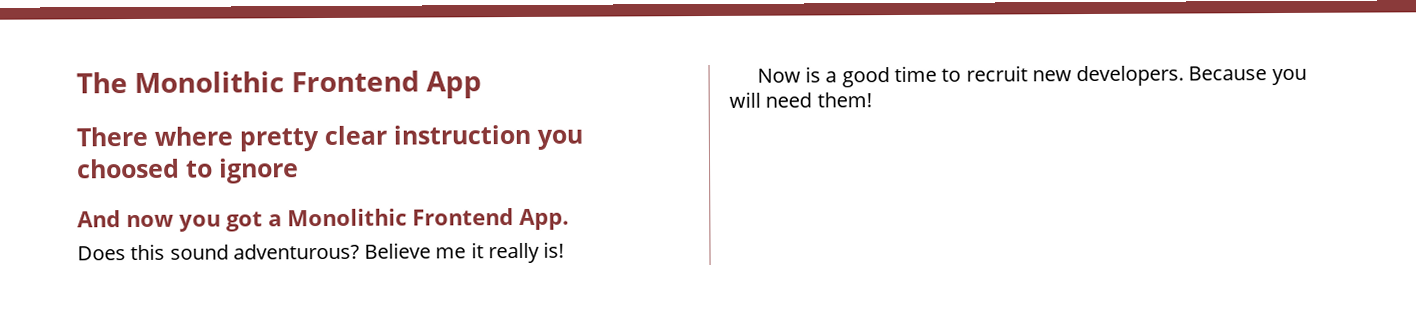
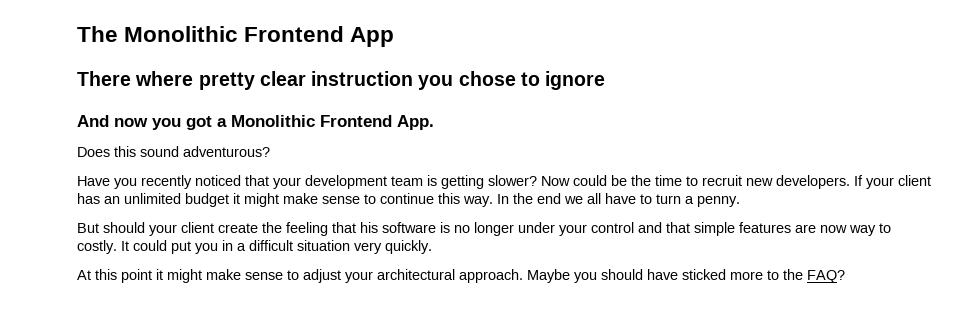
- There where pretty clear instruction you choosed to ignore
+ There where pretty clear instruction you chose to ignore
- Does this sound adventurous? Believe me it really is!
- Now is a good time to recruit new developers.
+ Does this sound adventurous?
+ Have you recently noticed that your development team is getting slower? Now could be the time to recruit new developers.
- Because you will need them!
+ If your client has an unlimited budget it might make sense to continue this way. In the end we all have to turn a penny.
+ But should your client create the feeling that his software is no longer under your control and that simple features are now way to costly. It could put you in a difficult situation very quickly.
+ At this point it might make sense to adjust your architectural approach. Maybe you should have sticked more to the FAQ?

